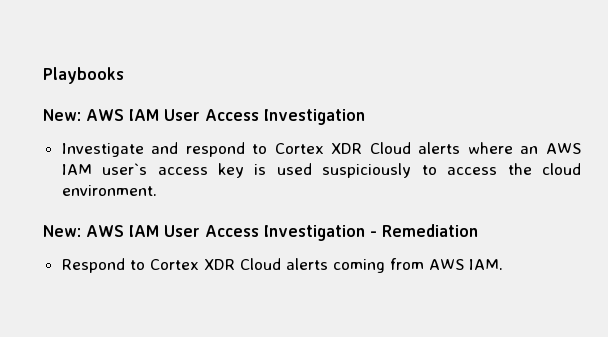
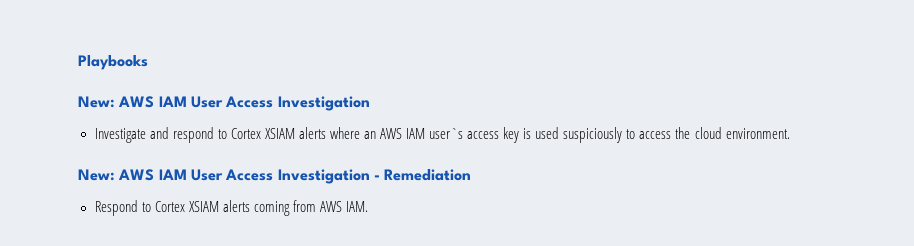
- Investigate and respond to Cortex XDR Cloud alerts where an AWS IAM user`s access key is used suspiciously to access the cloud environment.
+ Investigate and respond to Cortex XSIAM alerts where an AWS IAM user`s access key is used suspiciously to access the cloud environment.
- Respond to Cortex XDR Cloud alerts coming from AWS IAM.
+ Respond to Cortex XSIAM alerts coming from AWS IAM.

